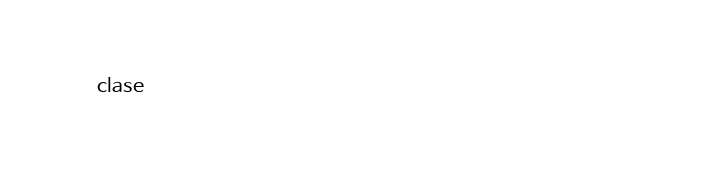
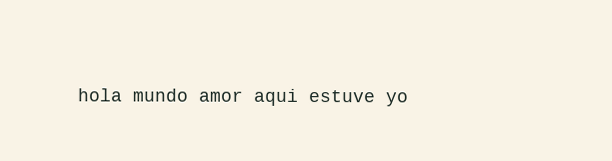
- clase
+ hola mundo amor aqui estuve yo

